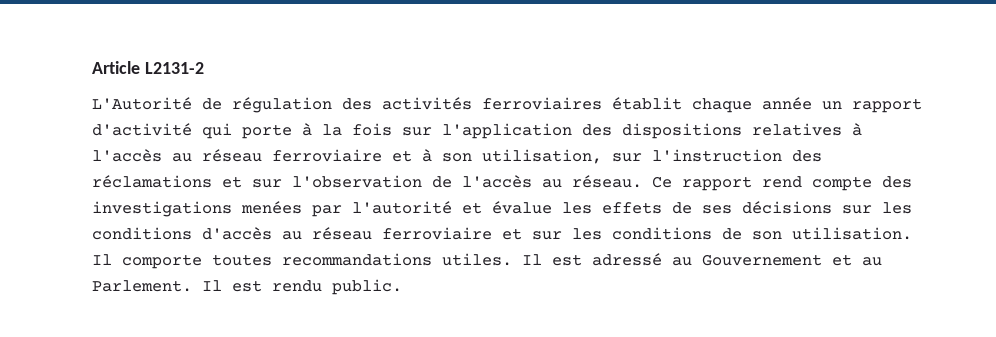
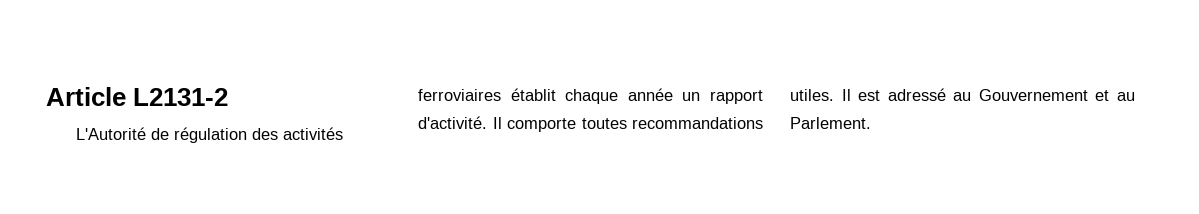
- L'Autorité de régulation des activités ferroviaires établit chaque année un rapport d'activité qui porte à la fois sur l'application des dispositions relatives à l'accès au réseau ferroviaire et à son utilisation, sur l'instruction des réclamations et sur l'observation de l'accès au réseau. Ce rapport rend compte des investigations menées par l'autorité et évalue les effets de ses décisions sur les conditions d'accès au réseau ferroviaire et sur les conditions de son utilisation.
+ L'Autorité de régulation des activités ferroviaires établit chaque année un rapport d'activité.
- Il est rendu public.

